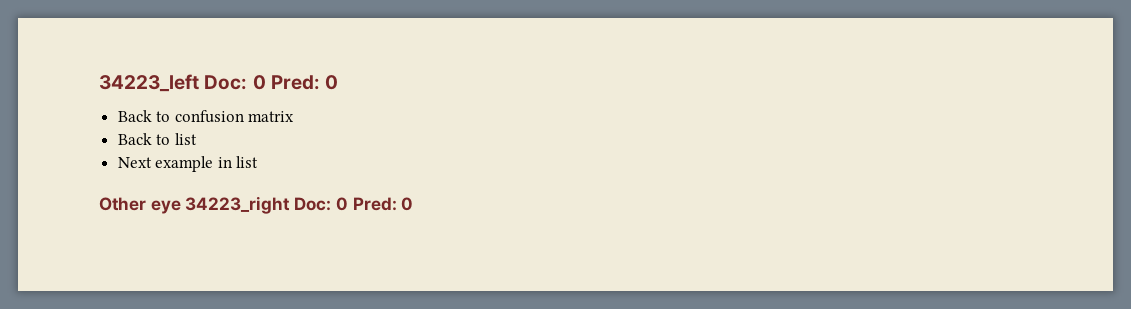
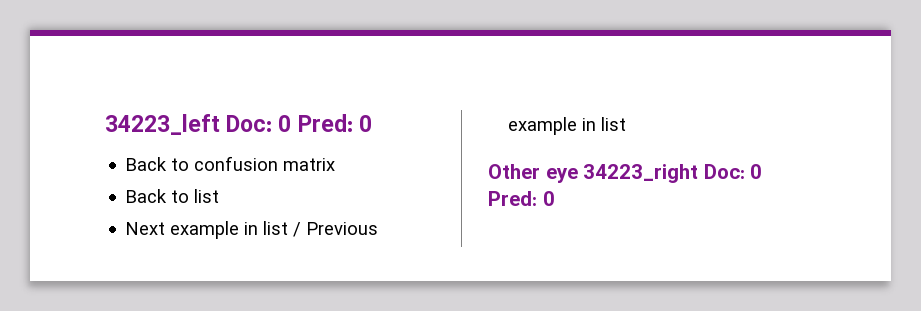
- Next example in list
+ Next example in list / Previous example in list

